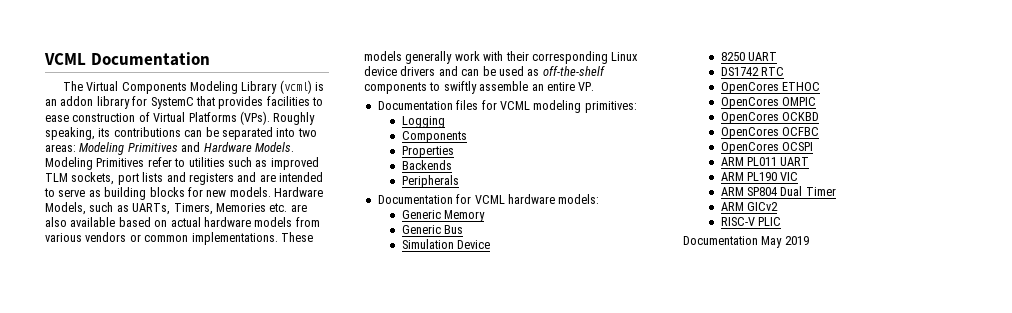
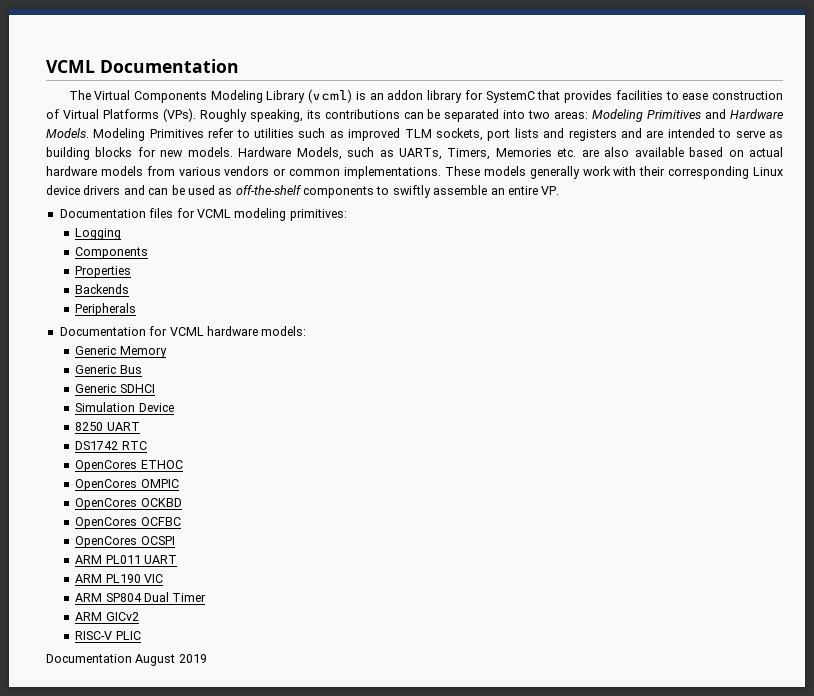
+ Generic SDHCI
- Documentation May 2019
+ Documentation August 2019

